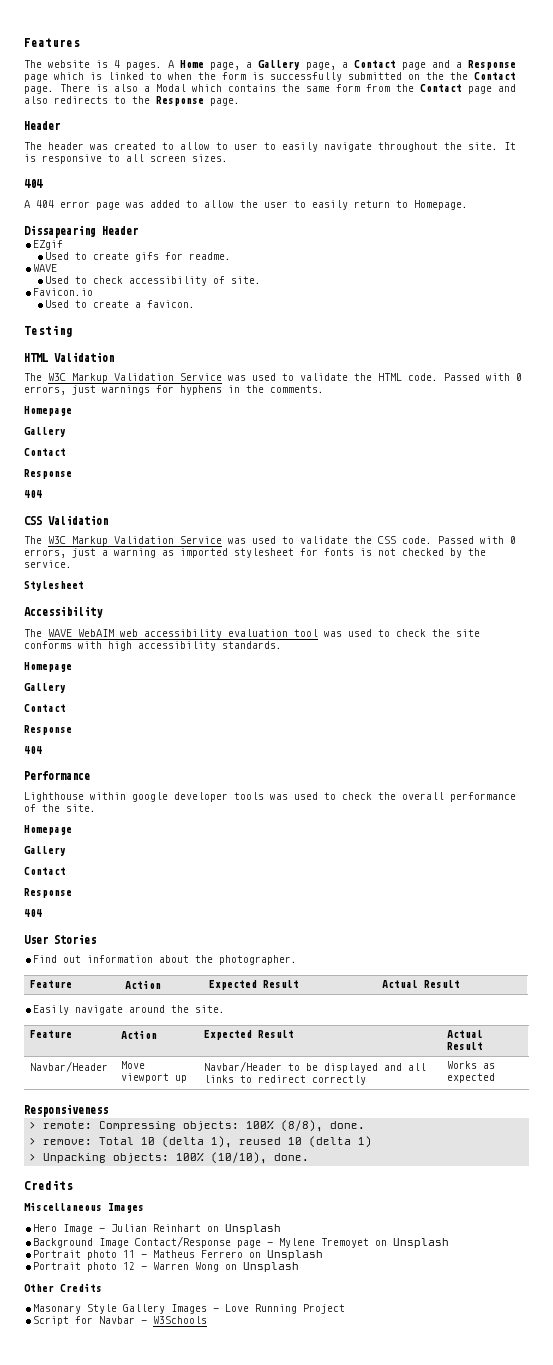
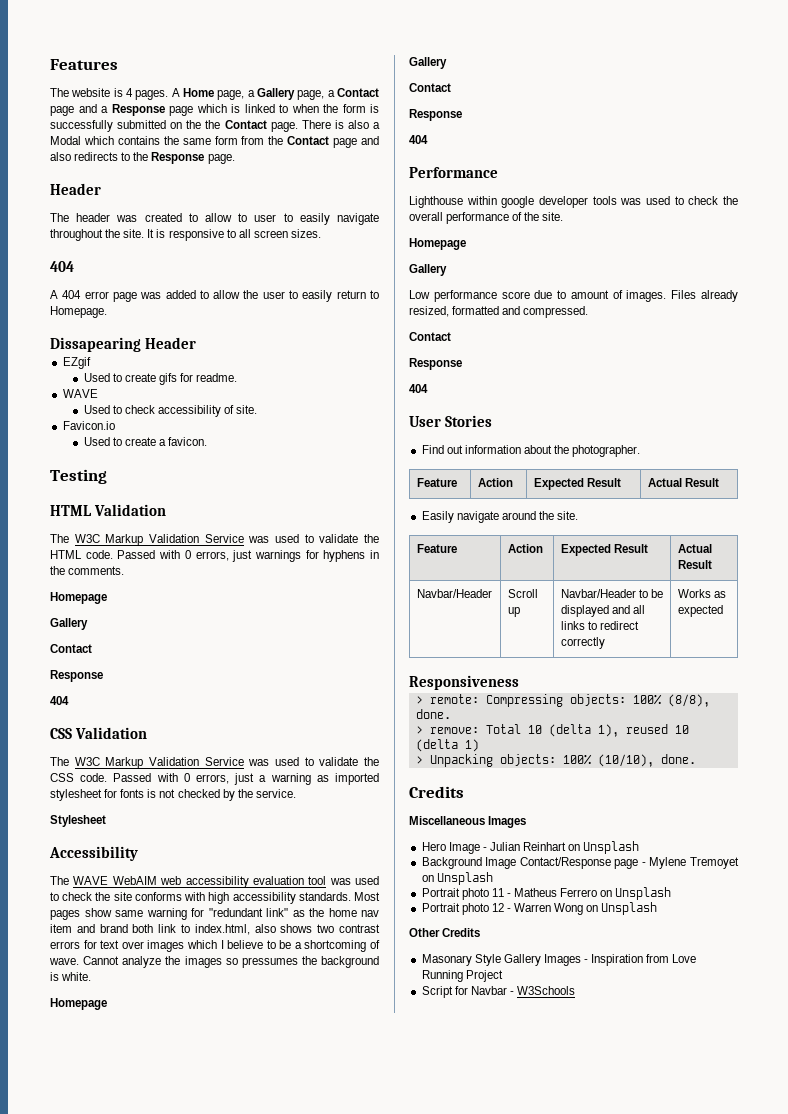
+ Most pages show same warning for "redundant link" as the home nav item and brand both link to index.html, also shows two contrast errors for text over images which I believe to be a shortcoming of wave. Cannot analyze the images so pressumes the background is white.
+ Low performance score due to amount of images. Files already resized, formatted and compressed.
- Navbar/Header | Move viewport up | Navbar/Header to be displayed and all links to redirect correctly | Works as expected
+ Navbar/Header | Scroll up | Navbar/Header to be displayed and all links to redirect correctly | Works as expected
- Masonary Style Gallery Images - Love Running Project
+ Masonary Style Gallery Images - Inspiration from Love Running Project

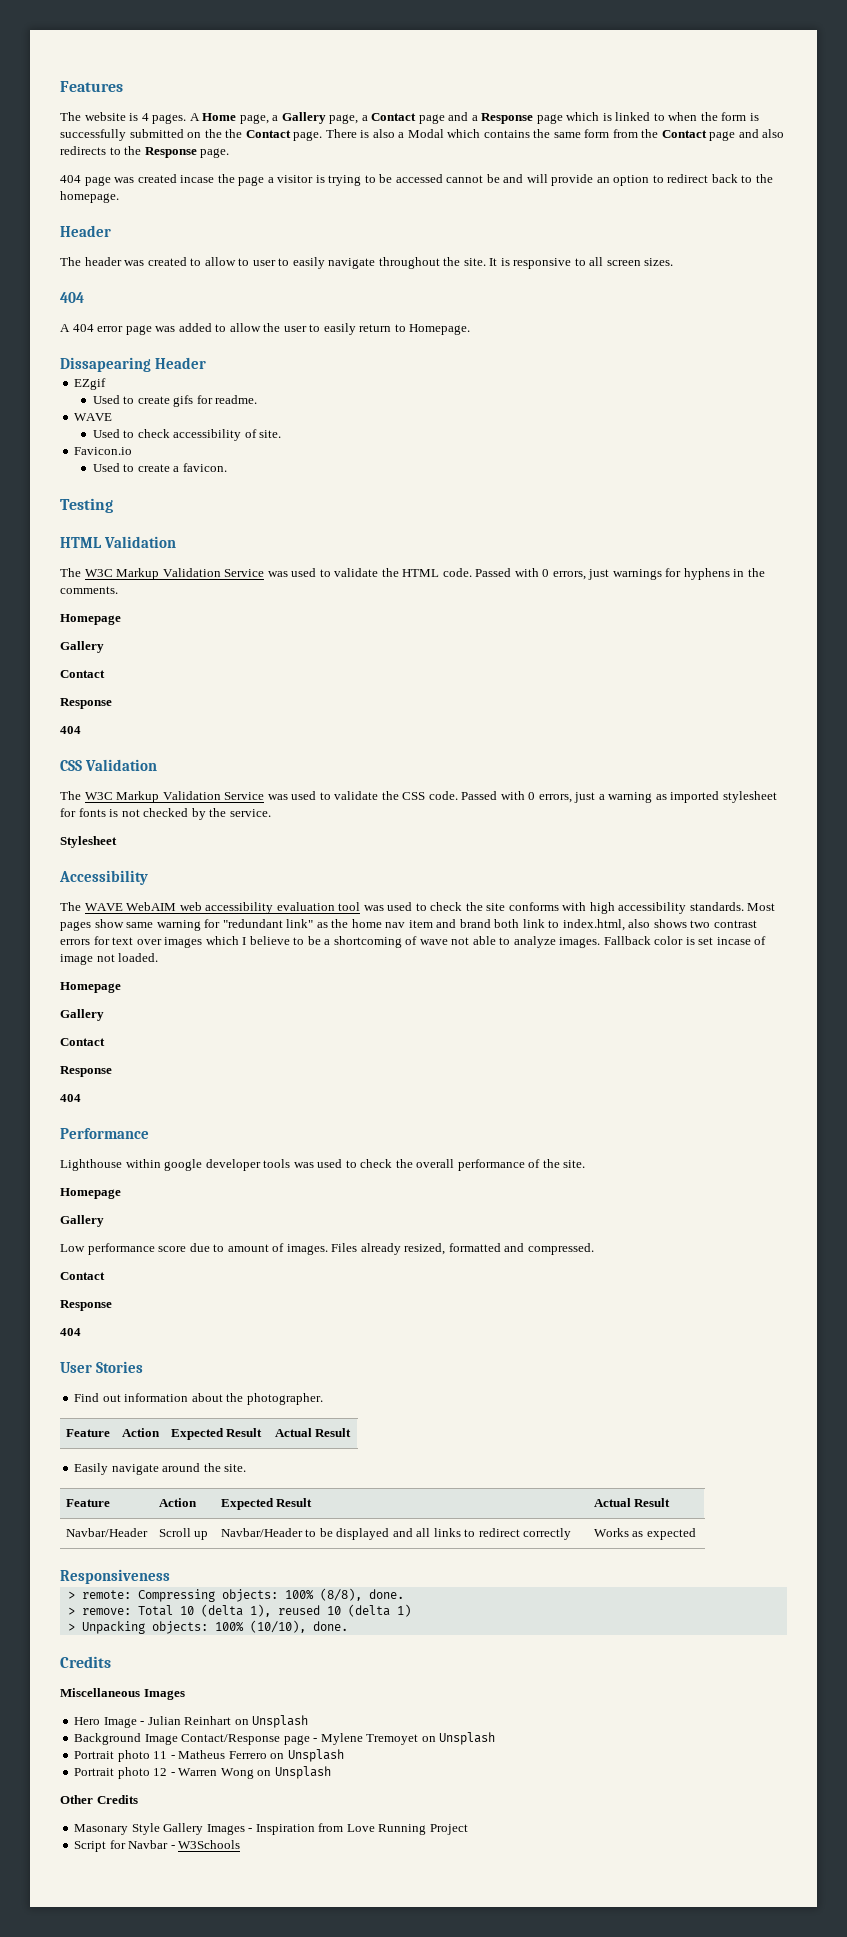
+ 404 page was created incase the page a visitor is trying to be accessed cannot be and will provide an option to redirect back to the homepage.
- Most pages show same warning for "redundant link" as the home nav item and brand both link to index.html, also shows two contrast errors for text over images which I believe to be a shortcoming of wave. Cannot analyze the images so pressumes the background is white.
+ Most pages show same warning for "redundant link" as the home nav item and brand both link to index.html, also shows two contrast errors for text over images which I believe to be a shortcoming of wave not able to analyze images. Fallback color is set incase of image not loaded.

